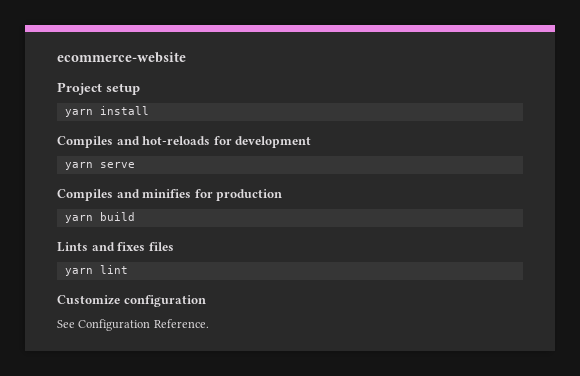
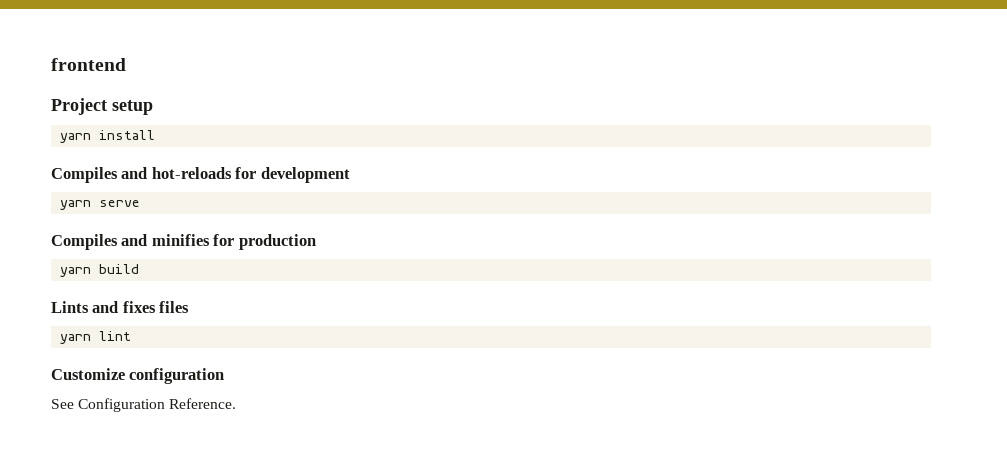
- ecommerce-website
+ frontend

